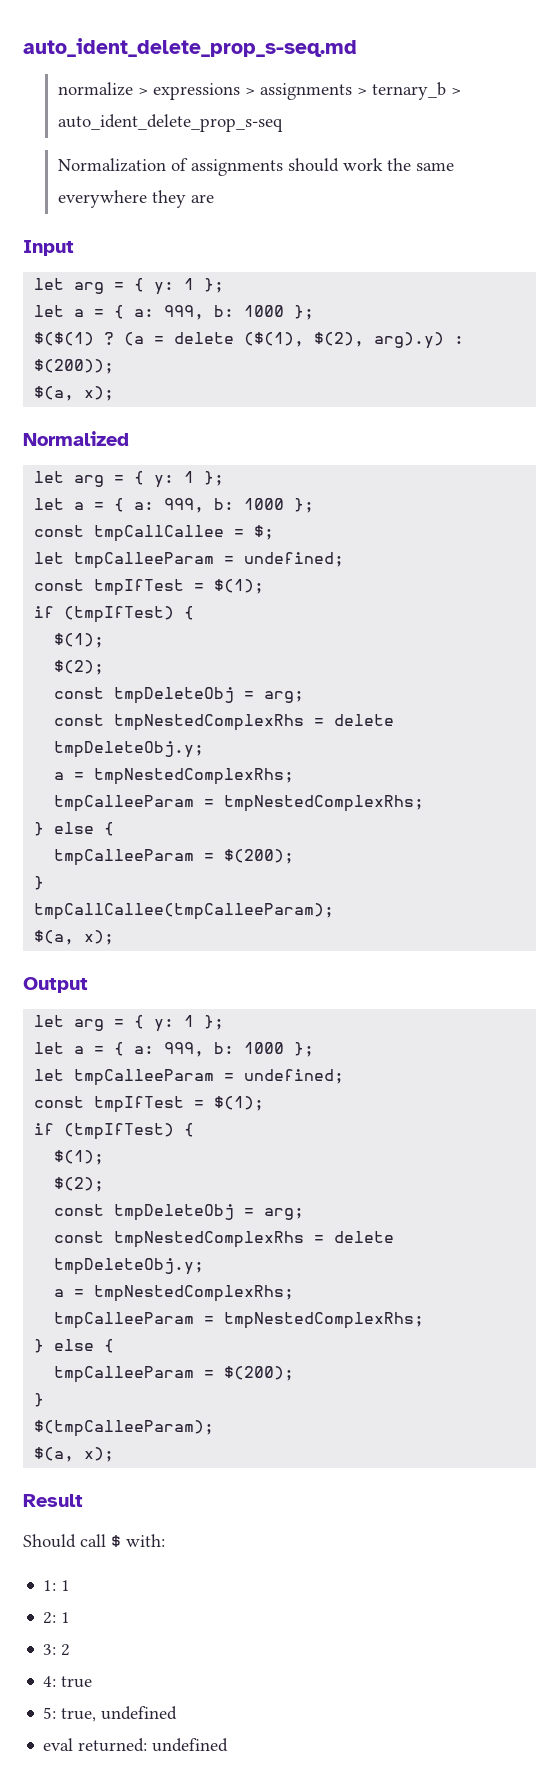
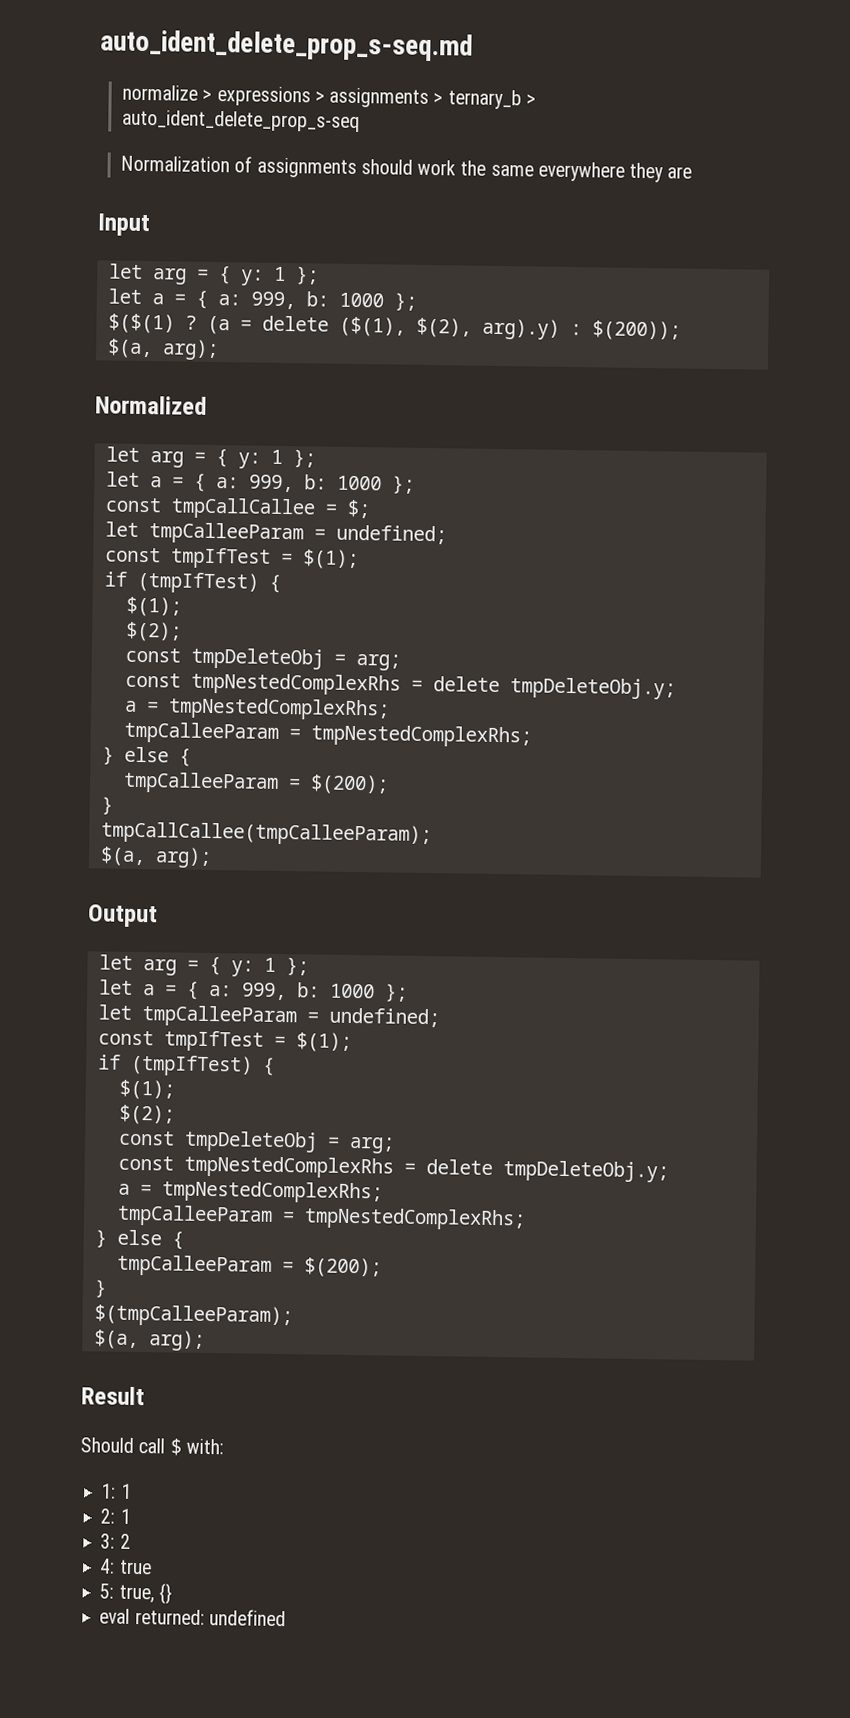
  (a = delete ($(1), $(2), arg).y) : $(200));
- $(a, x);
+ $(a, arg);
  tmpCallCallee(tmpCalleeParam);
- $(a, x);
+ $(a, arg);
  $(tmpCalleeParam);
- $(a, x);
+ $(a, arg);
- 5: true, undefined
+ 5: true, {}

